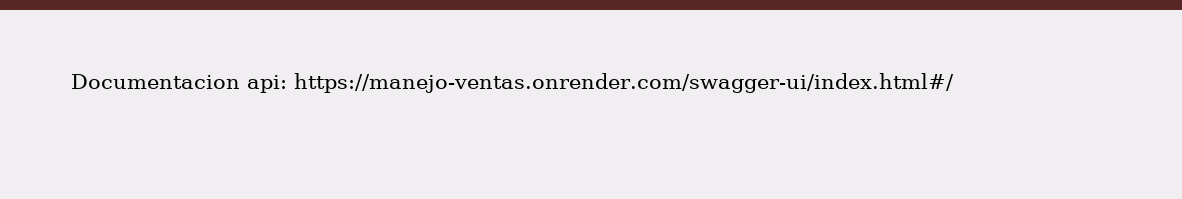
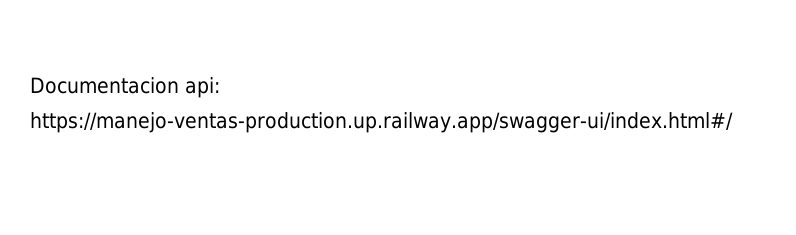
- Documentacion api: https://manejo-ventas.onrender.com/swagger-ui/index.html#/
+ Documentacion api: https://manejo-ventas-production.up.railway.app/swagger-ui/index.html#/

